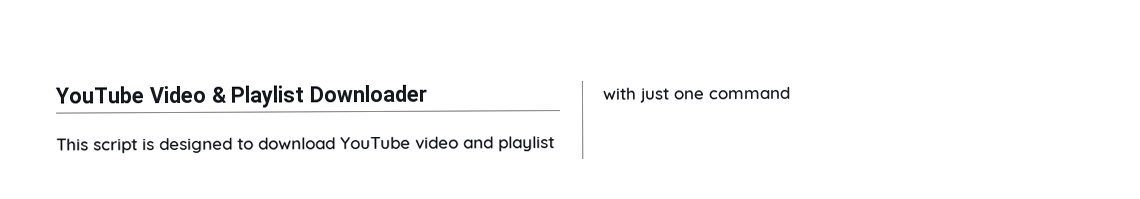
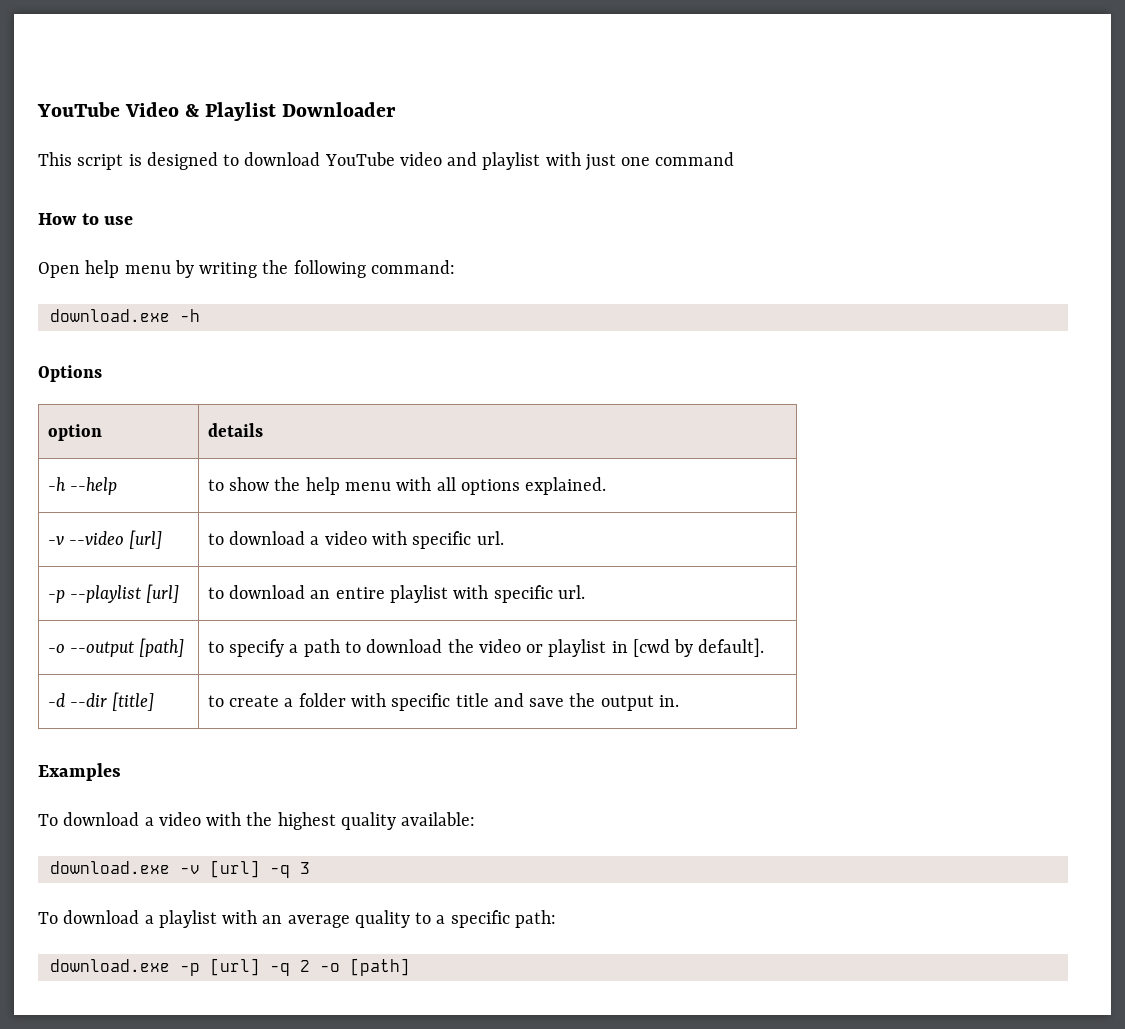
+ How to use
+ Open help menu by writing the following command:
+ download.exe -h
+ Options
+ option | details
+ -h --help | to show the help menu with all options explained.
+ -v --video [url] | to download a video with specific url.
+ -p --playlist [url] | to download an entire playlist with specific url.
+ -o --output [path] | to specify a path to download the video or playlist in [cwd by default].
+ -d --dir [title] | to create a folder with specific title and save the output in.
+ Examples
+ To download a video with the highest quality available:
+ download.exe -v [url] -q 3
+ To download a playlist with an average quality to a specific path:
+ download.exe -p [url] -q 2 -o [path]

